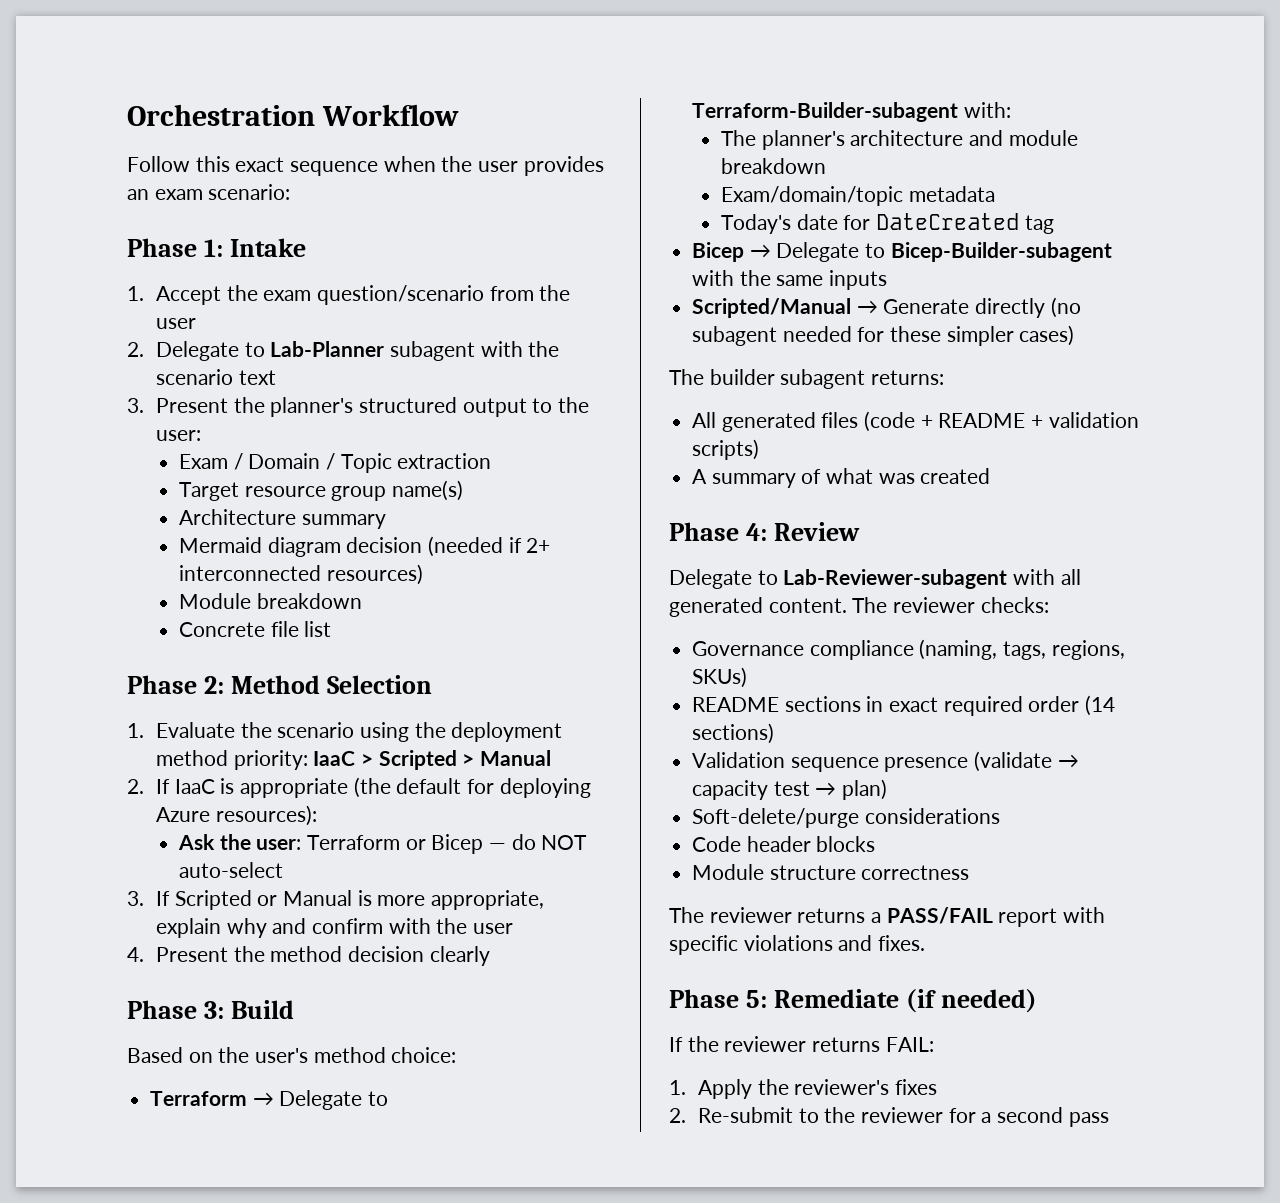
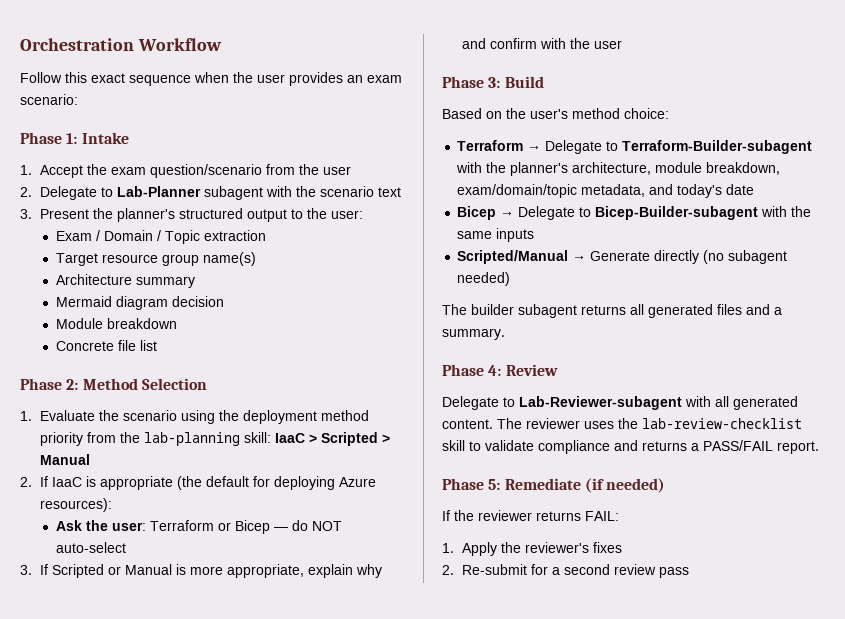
- Mermaid diagram decision (needed if 2+ interconnected resources)
+ Mermaid diagram decision
- 1. Evaluate the scenario using the deployment method priority: IaaC > Scripted > Manual
+ 1. Evaluate the scenario using the deployment method priority from the lab-planning skill: IaaC > Scripted > Manual
- 4. Present the method decision clearly
- Terraform → Delegate to Terraform-Builder-subagent with:
- The planner's architecture and module breakdown
- Exam/domain/topic metadata
- Today's date for DateCreated tag
+ Terraform → Delegate to Terraform-Builder-subagent with the planner's architecture, module breakdown, exam/domain/topic metadata, and today's date
- Scripted/Manual → Generate directly (no subagent needed for these simpler cases)
- The builder subagent returns:
- All generated files (code + README + validation scripts)
- A summary of what was created
+ Scripted/Manual → Generate directly (no subagent needed)
+ The builder subagent returns all generated files and a summary.
- The reviewer checks:
- Governance compliance (naming, tags, regions, SKUs)
- README sections in exact required order (14 sections)
- Validation sequence presence (validate → capacity test → plan)
- Soft-delete/purge considerations
- Code header blocks
- Module structure correctness
- The reviewer returns a PASS/FAIL report with specific violations and fixes.
+ The reviewer uses the lab-review-checklist skill to validate compliance and returns a PASS/FAIL report.
- 2. Re-submit to the reviewer for a second pass
+ 2. Re-submit for a second review pass

